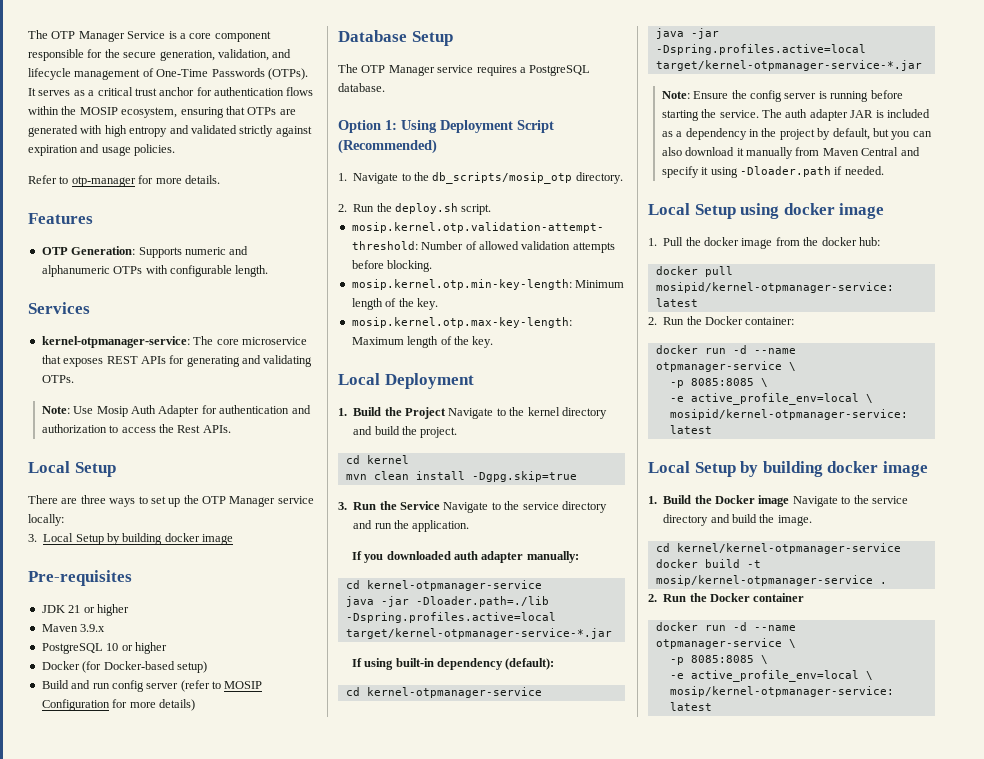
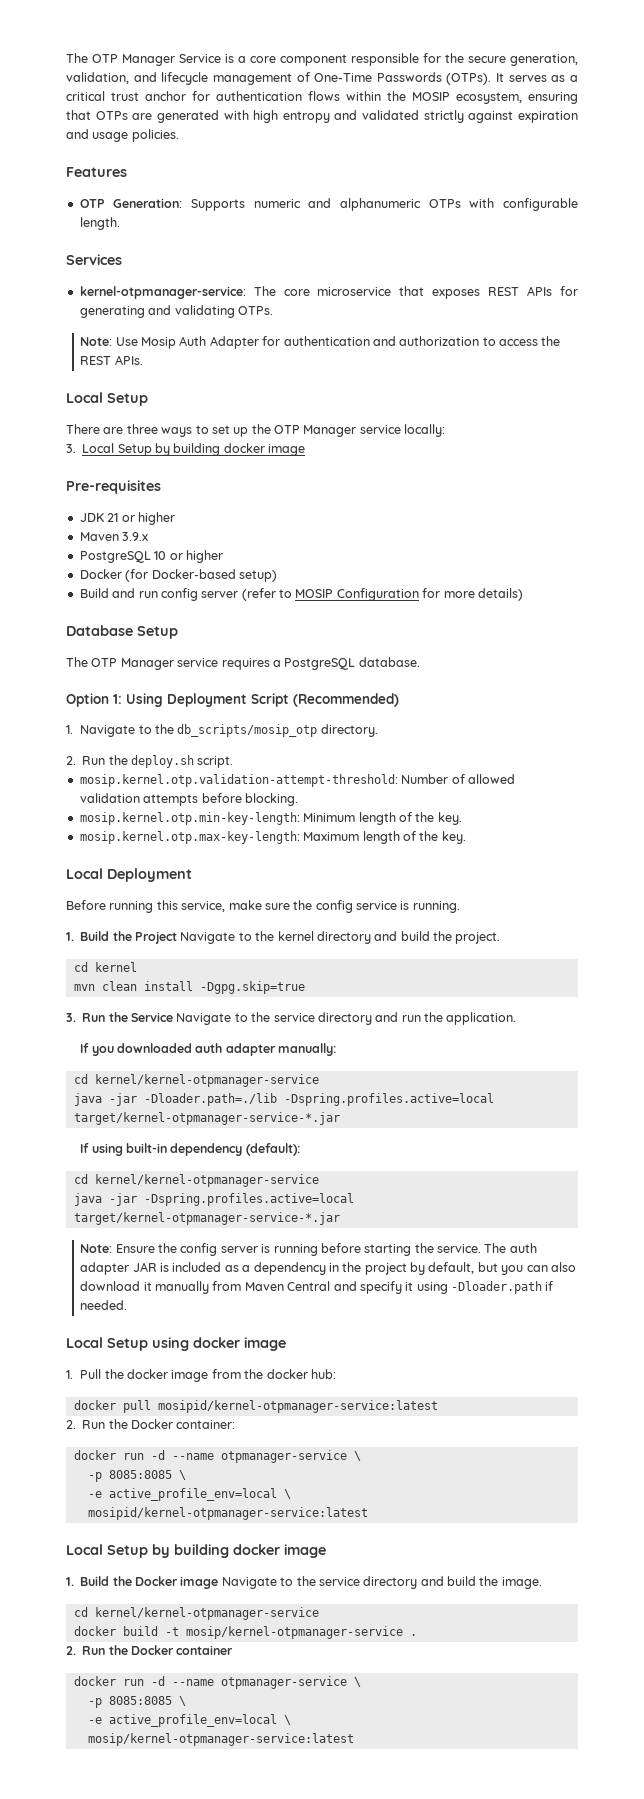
- Refer to otp-manager for more details.
- Note: Use Mosip Auth Adapter for authentication and authorization to access the Rest APIs.
+ Note: Use Mosip Auth Adapter for authentication and authorization to access the REST APIs.
+ Before running this service, make sure the config service is running.
  If you downloaded auth adapter manually:
- cd kernel-otpmanager-service
+ cd kernel/kernel-otpmanager-service
  If using built-in dependency (default):
- cd kernel-otpmanager-service
+ cd kernel/kernel-otpmanager-service

